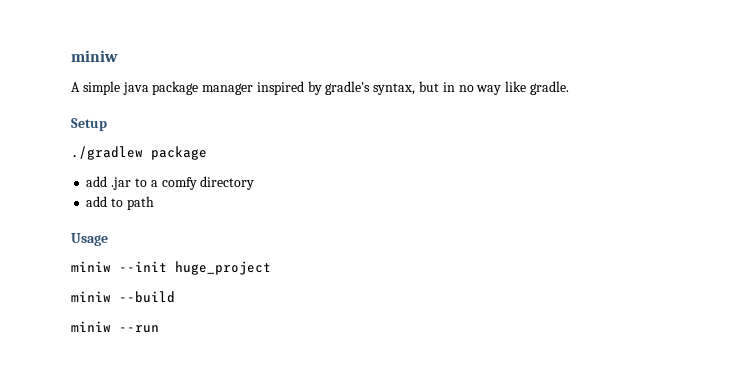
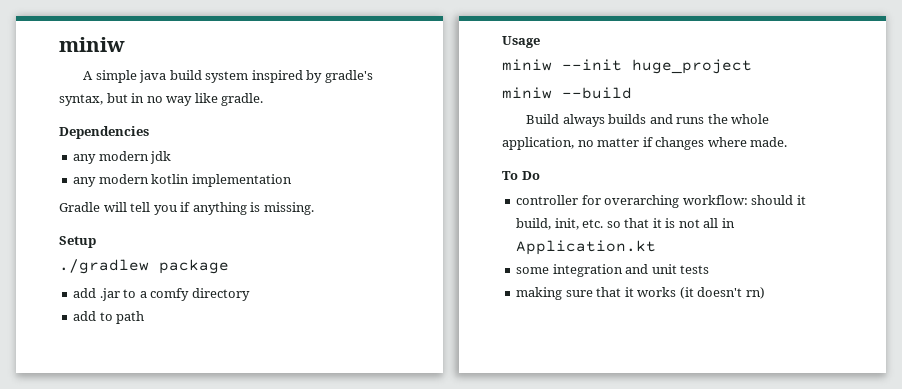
- A simple java package manager inspired by gradle's syntax, but in no way like gradle.
+ A simple java build system inspired by gradle's syntax, but in no way like gradle.
+ Dependencies
+ any modern jdk
+ any modern kotlin implementation
+ Gradle will tell you if anything is missing.
- miniw --run
+ Build always builds and runs the whole application, no matter if changes where made.
+ To Do
+ controller for overarching workflow: should it build, init, etc. so that it is not all in Application.kt
+ some integration and unit tests
+ making sure that it works (it doesn't rn)

